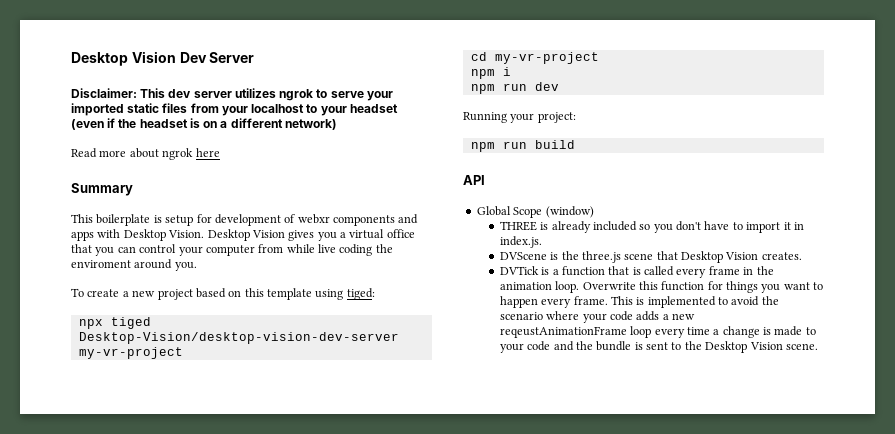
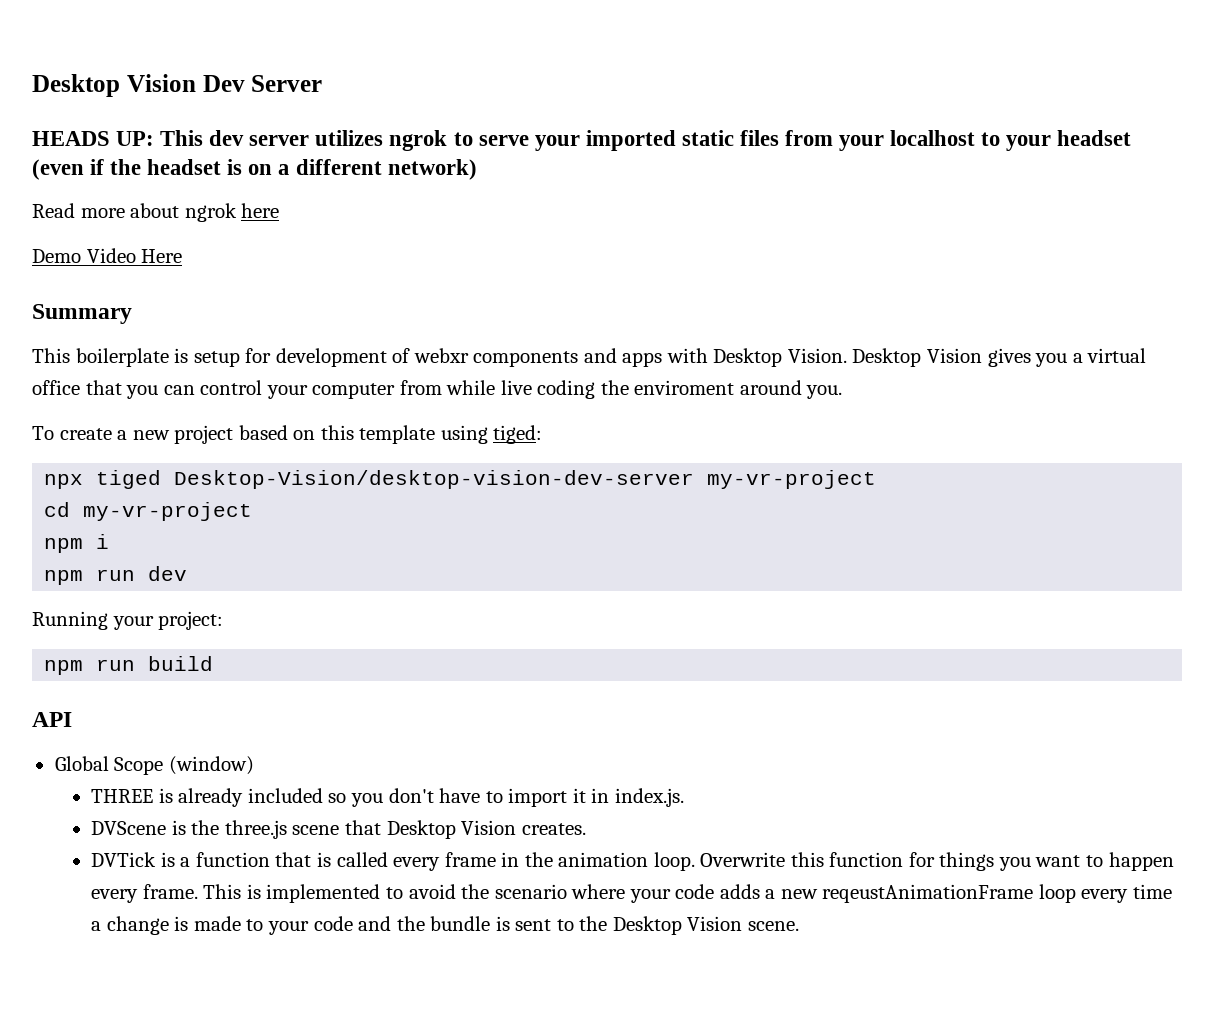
- Disclaimer: This dev server utilizes ngrok to serve your imported static files from your localhost to your headset (even if the headset is on a different network)
+ HEADS UP: This dev server utilizes ngrok to serve your imported static files from your localhost to your headset (even if the headset is on a different network)
+ Demo Video Here

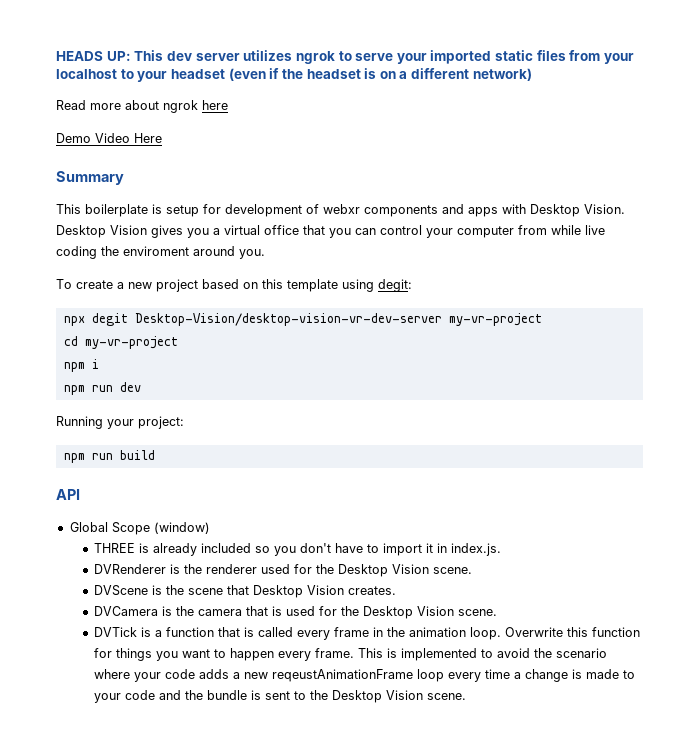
- Desktop Vision Dev Server
- To create a new project based on this template using tiged:
+ To create a new project based on this template using degit:
- npx tiged Desktop-Vision/desktop-vision-dev-server my-vr-project
+ npx degit Desktop-Vision/desktop-vision-vr-dev-server my-vr-project
+ DVRenderer is the renderer used for the Desktop Vision scene.
- DVScene is the three.js scene that Desktop Vision creates.
+ DVScene is the scene that Desktop Vision creates.
+ DVCamera is the camera that is used for the Desktop Vision scene.

